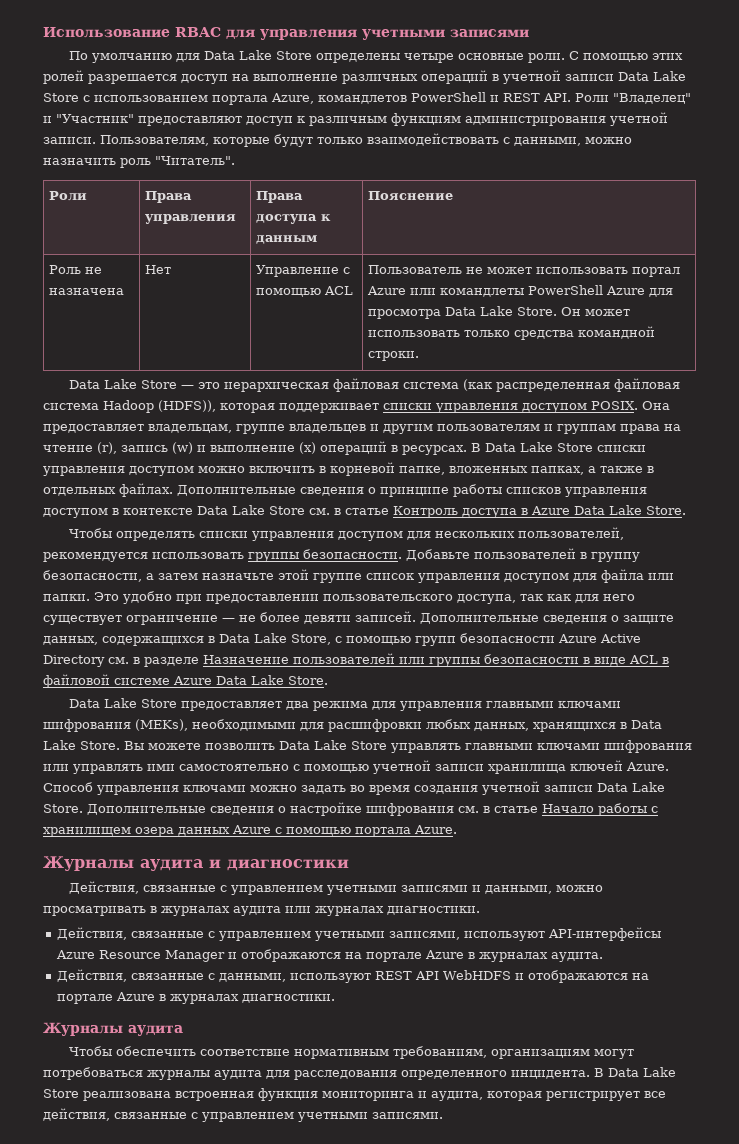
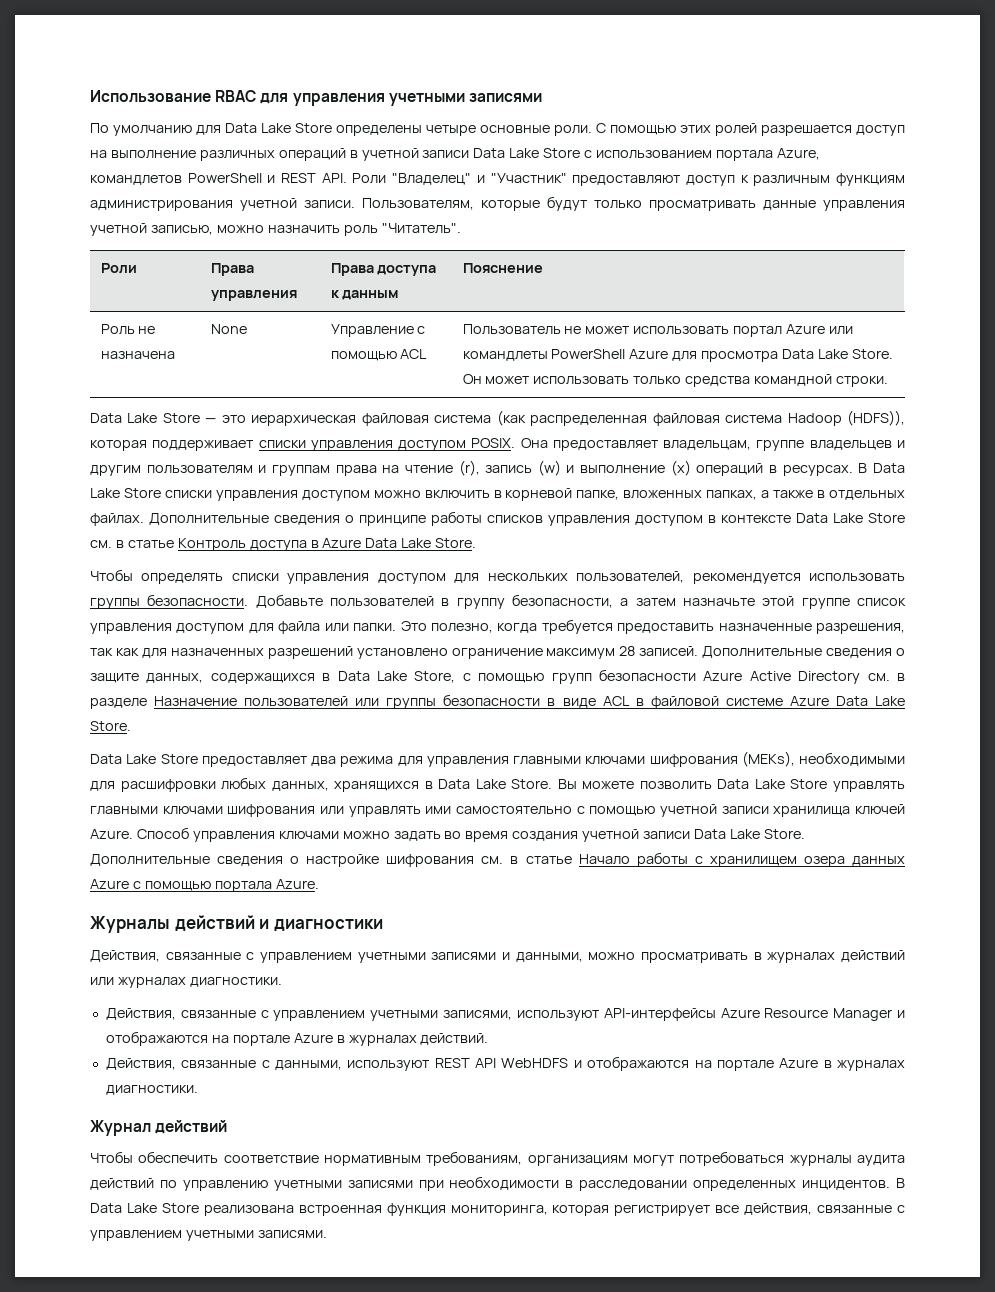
- Пользователям, которые будут только взаимодействовать с данными, можно назначить роль "Читатель".
+ Пользователям, которые будут только просматривать данные управления учетной записью, можно назначить роль "Читатель".
- Роль не назначена | Нет | Управление с помощью ACL | Пользователь не может использовать портал Azure или командлеты PowerShell Azure для просмотра Data Lake Store. Он может использовать только средства командной строки.
+ Роль не назначена | None | Управление с помощью ACL | Пользователь не может использовать портал Azure или командлеты PowerShell Azure для просмотра Data Lake Store. Он может использовать только средства командной строки.
- Это удобно при предоставлении пользовательского доступа, так как для него существует ограничение — не более девяти записей.
+ Это полезно, когда требуется предоставить назначенные разрешения, так как для назначенных разрешений установлено ограничение максимум 28 записей.
- Журналы аудита и диагностики
+ Журналы действий и диагностики
- Действия, связанные с управлением учетными записями и данными, можно просматривать в журналах аудита или журналах диагностики.
+ Действия, связанные с управлением учетными записями и данными, можно просматривать в журналах действий или журналах диагностики.
- Действия, связанные с управлением учетными записями, используют API-интерфейсы Azure Resource Manager и отображаются на портале Azure в журналах аудита.
+ Действия, связанные с управлением учетными записями, используют API-интерфейсы Azure Resource Manager и отображаются на портале Azure в журналах действий.
  Действия, связанные с данными, используют REST API WebHDFS и отображаются на портале Azure в журналах диагностики.
- Журналы аудита
+ Журнал действий
- Чтобы обеспечить соответствие нормативным требованиям, организациям могут потребоваться журналы аудита для расследования определенного инцидента.
+ Чтобы обеспечить соответствие нормативным требованиям, организациям могут потребоваться журналы аудита действий по управлению учетными записями при необходимости в расследовании определенных инцидентов.
- В Data Lake Store реализована встроенная функция мониторинга и аудита, которая регистрирует все действия, связанные с управлением учетными записями.
+ В Data Lake Store реализована встроенная функция мониторинга, которая регистрирует все действия, связанные с управлением учетными записями.

